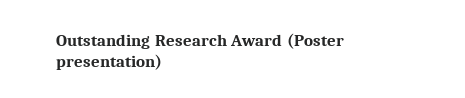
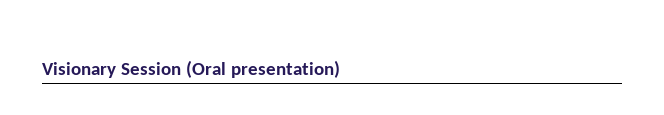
- Outstanding Research Award (Poster presentation)
+ Visionary Session (Oral presentation)

